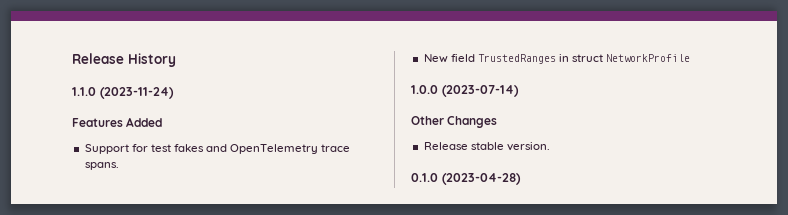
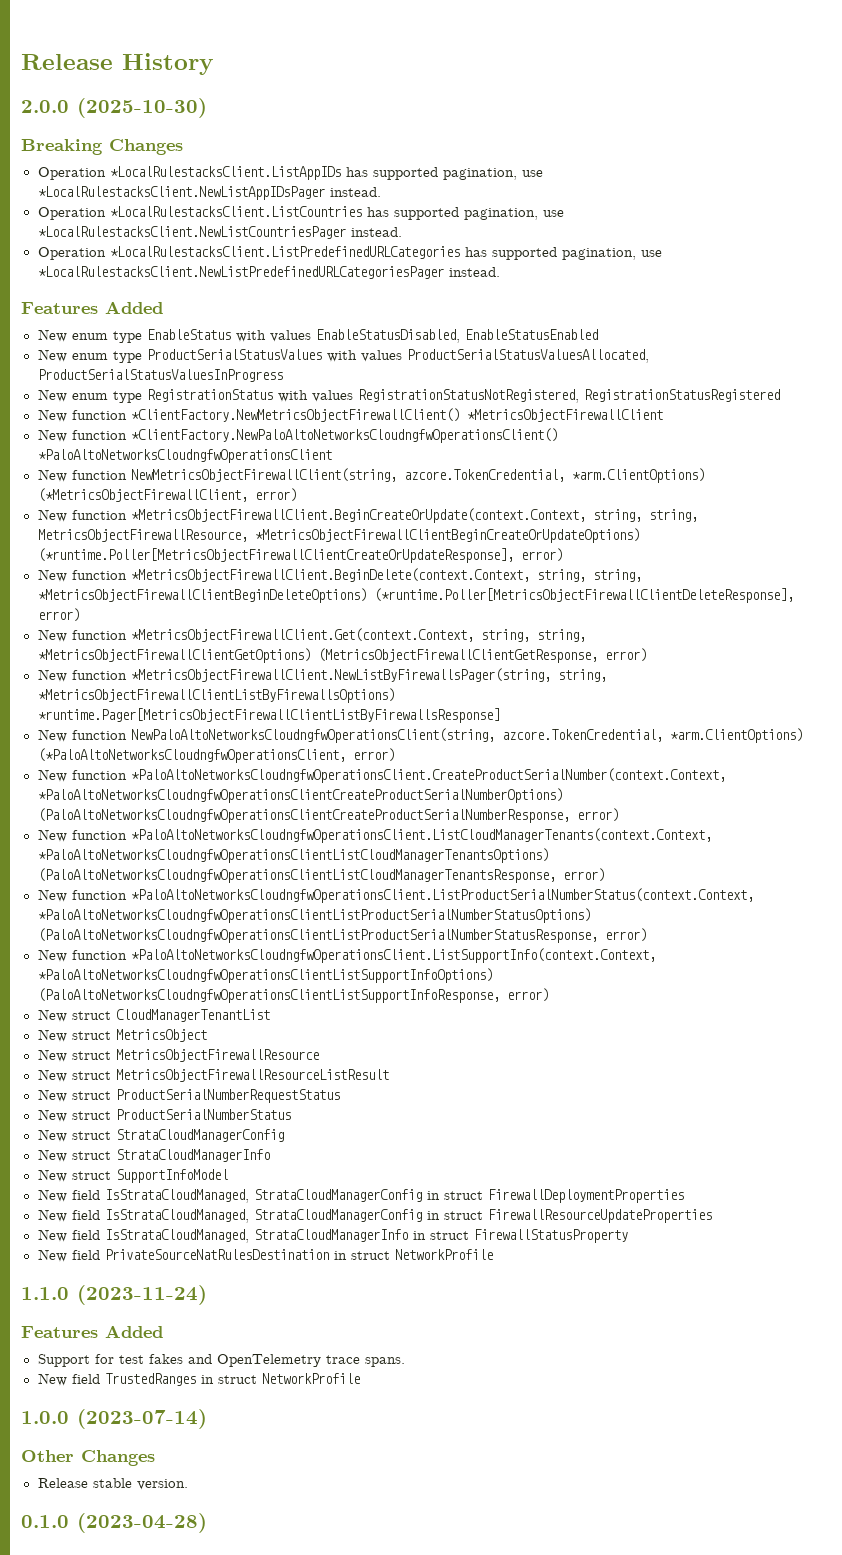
+ 2.0.0 (2025-10-30)
+ Breaking Changes
+ Operation *LocalRulestacksClient.ListAppIDs has supported pagination, use *LocalRulestacksClient.NewListAppIDsPager instead.
+ Operation *LocalRulestacksClient.ListCountries has supported pagination, use *LocalRulestacksClient.NewListCountriesPager instead.
+ Operation *LocalRulestacksClient.ListPredefinedURLCategories has supported pagination, use *LocalRulestacksClient.NewListPredefinedURLCategoriesPager instead.
+ Features Added
+ New enum type EnableStatus with values EnableStatusDisabled, EnableStatusEnabled
+ New enum type ProductSerialStatusValues with values ProductSerialStatusValuesAllocated, ProductSerialStatusValuesInProgress
+ New enum type RegistrationStatus with values RegistrationStatusNotRegistered, RegistrationStatusRegistered
+ New function *ClientFactory.NewMetricsObjectFirewallClient() *MetricsObjectFirewallClient
+ New function *ClientFactory.NewPaloAltoNetworksCloudngfwOperationsClient() *PaloAltoNetworksCloudngfwOperationsClient
+ New function NewMetricsObjectFirewallClient(string, azcore.TokenCredential, *arm.ClientOptions) (*MetricsObjectFirewallClient, error)
+ New function *MetricsObjectFirewallClient.BeginCreateOrUpdate(context.Context, string, string, MetricsObjectFirewallResource, *MetricsObjectFirewallClientBeginCreateOrUpdateOptions) (*runtime.Poller[MetricsObjectFirewallClientCreateOrUpdateResponse], error)
+ New function *MetricsObjectFirewallClient.BeginDelete(context.Context, string, string, *MetricsObjectFirewallClientBeginDeleteOptions) (*runtime.Poller[MetricsObjectFirewallClientDeleteResponse], error)
+ New function *MetricsObjectFirewallClient.Get(context.Context, string, string, *MetricsObjectFirewallClientGetOptions) (MetricsObjectFirewallClientGetResponse, error)
+ New function *MetricsObjectFirewallClient.NewListByFirewallsPager(string, string, *MetricsObjectFirewallClientListByFirewallsOptions) *runtime.Pager[MetricsObjectFirewallClientListByFirewallsResponse]
+ New function NewPaloAltoNetworksCloudngfwOperationsClient(string, azcore.TokenCredential, *arm.ClientOptions) (*PaloAltoNetworksCloudngfwOperationsClient, error)
+ New function *PaloAltoNetworksCloudngfwOperationsClient.CreateProductSerialNumber(context.Context, *PaloAltoNetworksCloudngfwOperationsClientCreateProductSerialNumberOptions) (PaloAltoNetworksCloudngfwOperationsClientCreateProductSerialNumberResponse, error)
+ New function *PaloAltoNetworksCloudngfwOperationsClient.ListCloudManagerTenants(context.Context, *PaloAltoNetworksCloudngfwOperationsClientListCloudManagerTenantsOptions) (PaloAltoNetworksCloudngfwOperationsClientListCloudManagerTenantsResponse, error)
+ New function *PaloAltoNetworksCloudngfwOperationsClient.ListProductSerialNumberStatus(context.Context, *PaloAltoNetworksCloudngfwOperationsClientListProductSerialNumberStatusOptions) (PaloAltoNetworksCloudngfwOperationsClientListProductSerialNumberStatusResponse, error)
+ New function *PaloAltoNetworksCloudngfwOperationsClient.ListSupportInfo(context.Context, *PaloAltoNetworksCloudngfwOperationsClientListSupportInfoOptions) (PaloAltoNetworksCloudngfwOperationsClientListSupportInfoResponse, error)
+ New struct CloudManagerTenantList
+ New struct MetricsObject
+ New struct MetricsObjectFirewallResource
+ New struct MetricsObjectFirewallResourceListResult
+ New struct ProductSerialNumberRequestStatus
+ New struct ProductSerialNumberStatus
+ New struct StrataCloudManagerConfig
+ New struct StrataCloudManagerInfo
+ New struct SupportInfoModel
+ New field IsStrataCloudManaged, StrataCloudManagerConfig in struct FirewallDeploymentProperties
+ New field IsStrataCloudManaged, StrataCloudManagerConfig in struct FirewallResourceUpdateProperties
+ New field IsStrataCloudManaged, StrataCloudManagerInfo in struct FirewallStatusProperty
+ New field PrivateSourceNatRulesDestination in struct NetworkProfile

